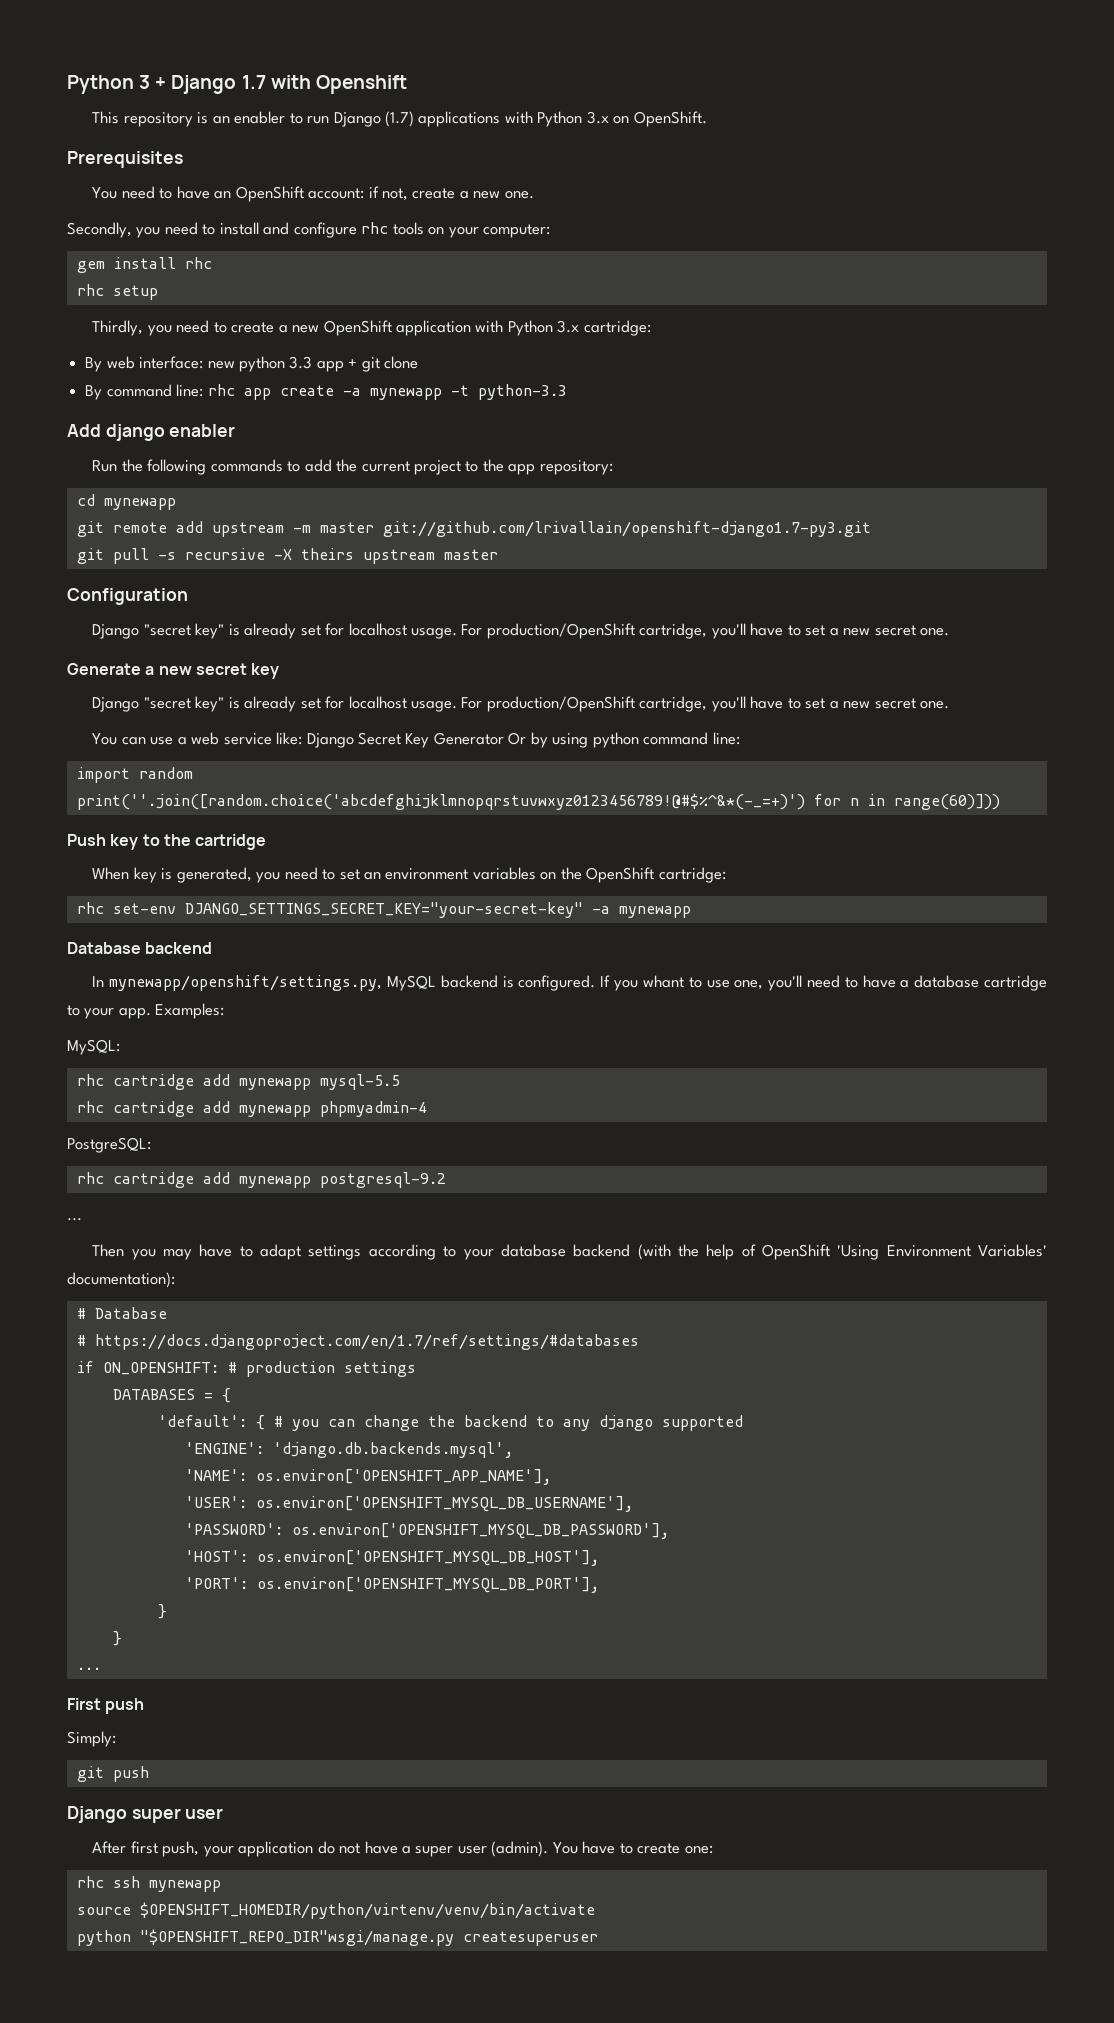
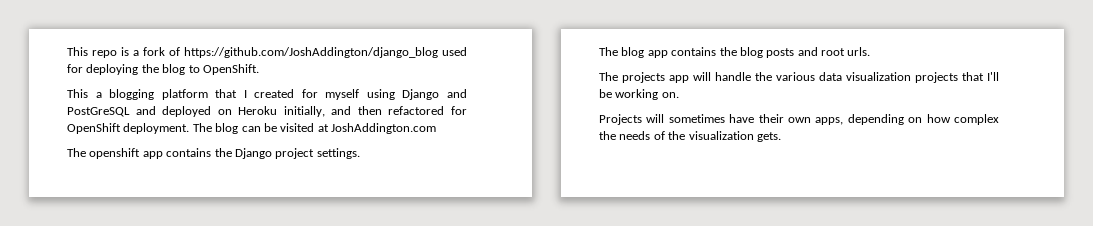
- Python 3 + Django 1.7 with Openshift
- This repository is an enabler to run Django (1.7) applications with Python 3.x on OpenShift.
- Prerequisites
- You need to have an OpenShift account: if not, create a new one.
- Secondly, you need to install and configure rhc tools on your computer:
- gem install rhc
- rhc setup
- Thirdly, you need to create a new OpenShift application with Python 3.x cartridge:
- By web interface: new python 3.3 app + git clone
- By command line: rhc app create -a mynewapp -t python-3.3
- Add django enabler
- Run the following commands to add the current project to the app repository:
- cd mynewapp
- git remote add upstream -m master git://github.com/lrivallain/openshift-django1.7-py3.git
- git pull -s recursive -X theirs upstream master
- Configuration
- Django "secret key" is already set for localhost usage. For production/OpenShift cartridge, you'll have to set a new secret one.
- Generate a new secret key
- Django "secret key" is already set for localhost usage. For production/OpenShift cartridge, you'll have to set a new secret one.
- You can use a web service like: Django Secret Key Generator Or by using python command line:
- import random
- print(''.join([random.choice('abcdefghijklmnopqrstuvwxyz0123456789!@#$%^&*(-_=+)') for n in range(60)]))
- Push key to the cartridge
- When key is generated, you need to set an environment variables on the OpenShift cartridge:
- rhc set-env DJANGO_SETTINGS_SECRET_KEY="your-secret-key" -a mynewapp
- Database backend
- In mynewapp/openshift/settings.py, MySQL backend is configured. If you whant to use one, you'll need to have a database cartridge to your app. Examples:
- MySQL:
- rhc cartridge add mynewapp mysql-5.5
- rhc cartridge add mynewapp phpmyadmin-4
- PostgreSQL:
- rhc cartridge add mynewapp postgresql-9.2
- ...
- Then you may have to adapt settings according to your database backend (with the help of OpenShift 'Using Environment Variables' documentation):
- # Database
- # https://docs.djangoproject.com/en/1.7/ref/settings/#databases
- if ON_OPENSHIFT: # production settings
- DATABASES = {
- 'default': { # you can change the backend to any django supported
- 'ENGINE': 'django.db.backends.mysql',
- 'NAME': os.environ['OPENSHIFT_APP_NAME'],
- 'USER': os.environ['OPENSHIFT_MYSQL_DB_USERNAME'],
- 'PASSWORD': os.environ['OPENSHIFT_MYSQL_DB_PASSWORD'],
- 'HOST': os.environ['OPENSHIFT_MYSQL_DB_HOST'],
- 'PORT': os.environ['OPENSHIFT_MYSQL_DB_PORT'],
- }
- }
- ...
- First push
- Simply:
- git push
- Django super user
- After first push, your application do not have a super user (admin). You have to create one:
- rhc ssh mynewapp
- source $OPENSHIFT_HOMEDIR/python/virtenv/venv/bin/activate
- python "$OPENSHIFT_REPO_DIR"wsgi/manage.py createsuperuser
+ This repo is a fork of https://github.com/JoshAddington/django_blog used for deploying the blog to OpenShift.
+ This a blogging platform that I created for myself using Django and PostGreSQL and deployed on Heroku initially, and then refactored for OpenShift deployment. The blog can be visited at JoshAddington.com
+ The openshift app contains the Django project settings.
+ The blog app contains the blog posts and root urls.
+ The projects app will handle the various data visualization projects that I'll be working on.
+ Projects will sometimes have their own apps, depending on how complex the needs of the visualization gets.

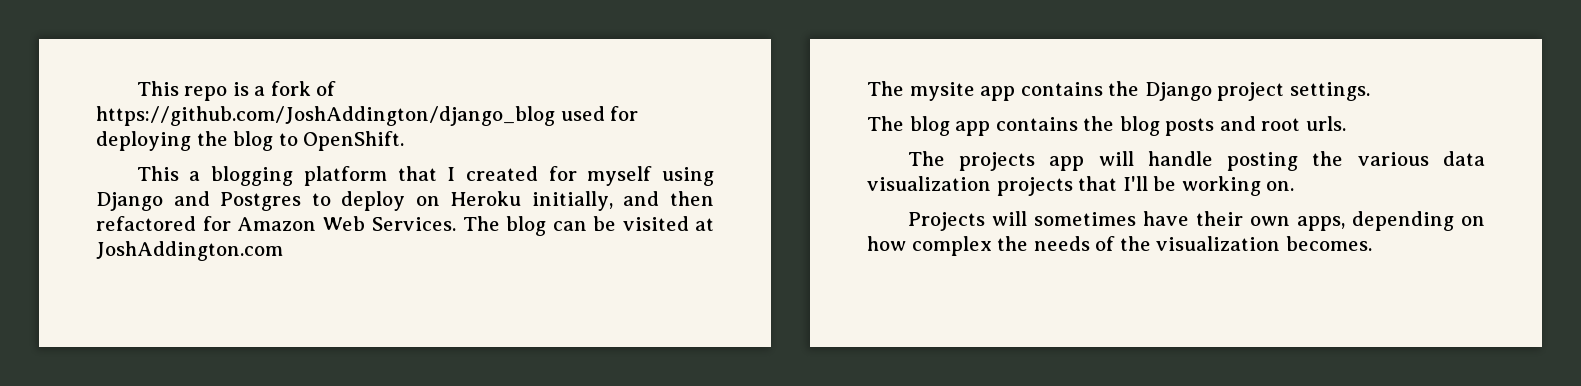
- This a blogging platform that I created for myself using Django and PostGreSQL and deployed on Heroku initially, and then refactored for OpenShift deployment.
+ This a blogging platform that I created for myself using Django and Postgres to deploy on Heroku initially, and then refactored for Amazon Web Services.
- The openshift app contains the Django project settings.
+ The mysite app contains the Django project settings.
- The projects app will handle the various data visualization projects that I'll be working on.
+ The projects app will handle posting the various data visualization projects that I'll be working on.
- Projects will sometimes have their own apps, depending on how complex the needs of the visualization gets.
+ Projects will sometimes have their own apps, depending on how complex the needs of the visualization becomes.

